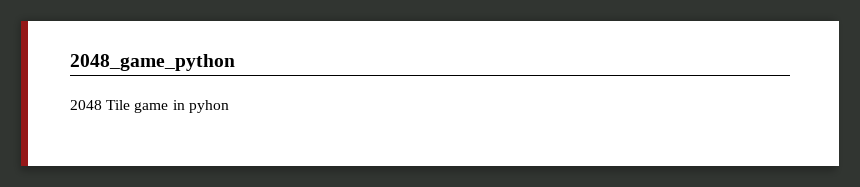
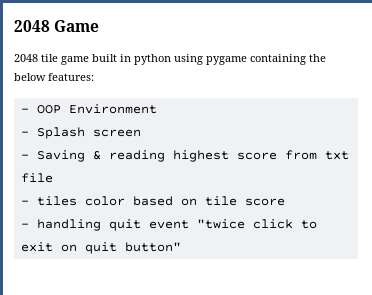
- 2048_game_python
- 2048 Tile game in pyhon
+ 2048 Game
+ 2048 tile game built in python using pygame containing the below features:
+ - OOP Environment
+ - Splash screen
+ - Saving & reading highest score from txt file
+ - tiles color based on tile score
+ - handling quit event "twice click to exit on quit button"

